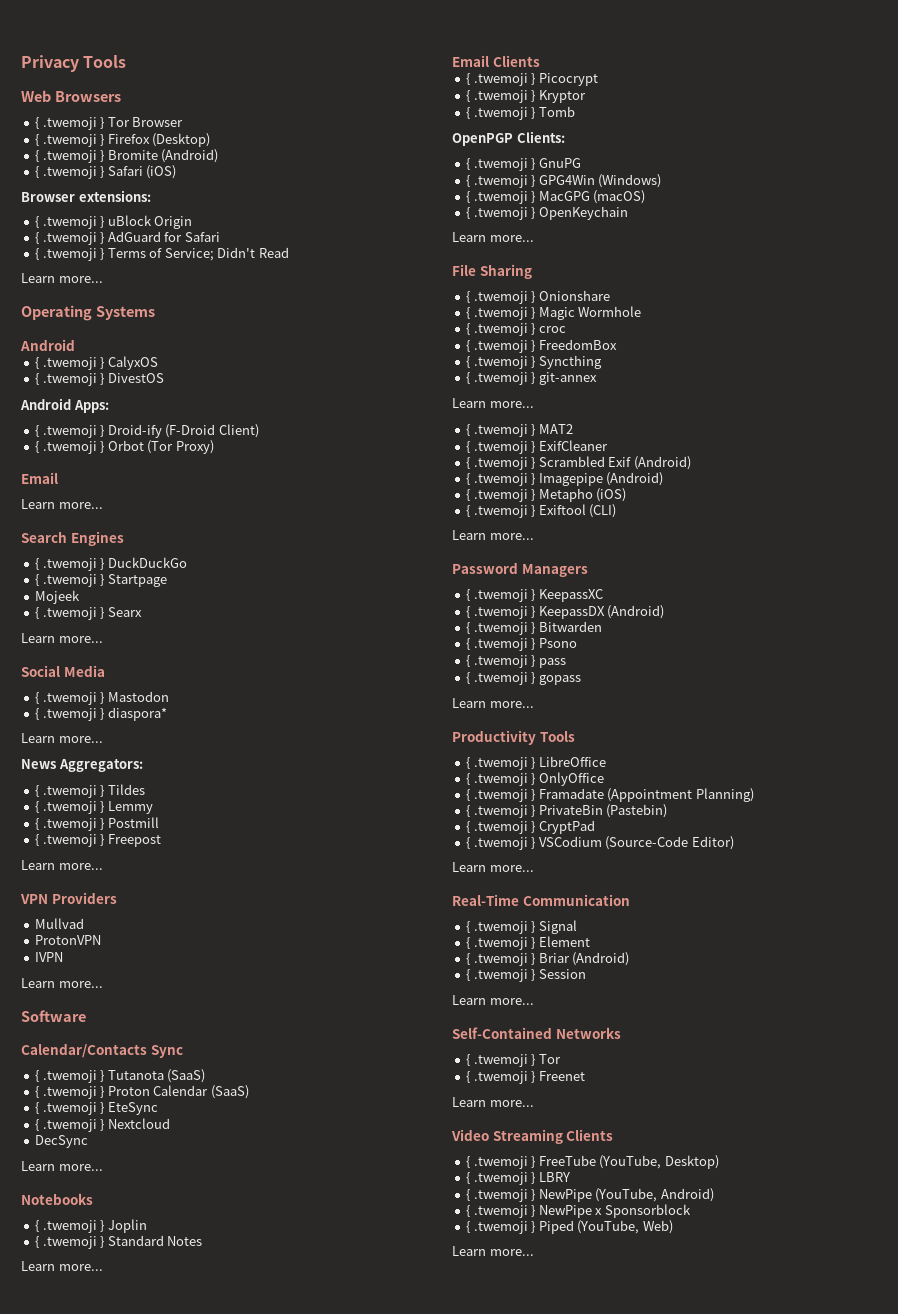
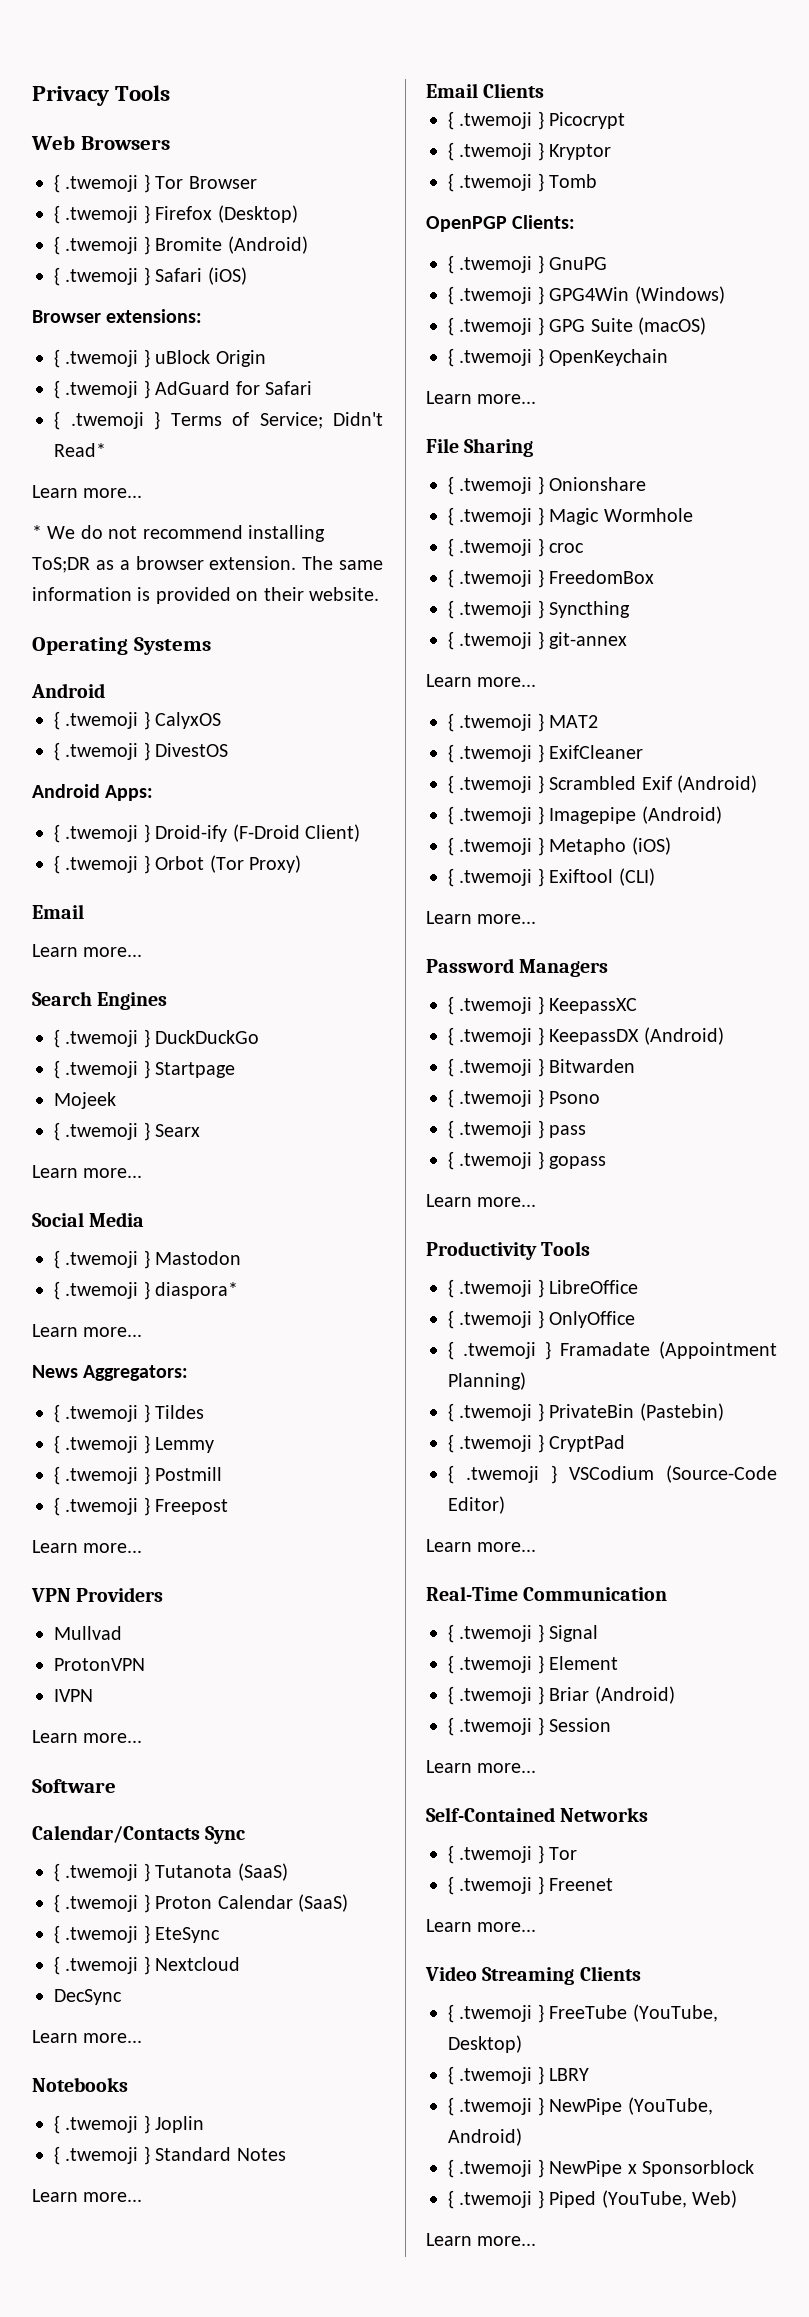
- { .twemoji } Terms of Service; Didn't Read
+ { .twemoji } Terms of Service; Didn't Read*
  Learn more...
+ * We do not recommend installing ToS;DR as a browser extension. The same information is provided on their website.
- { .twemoji } MacGPG (macOS)
+ { .twemoji } GPG Suite (macOS)

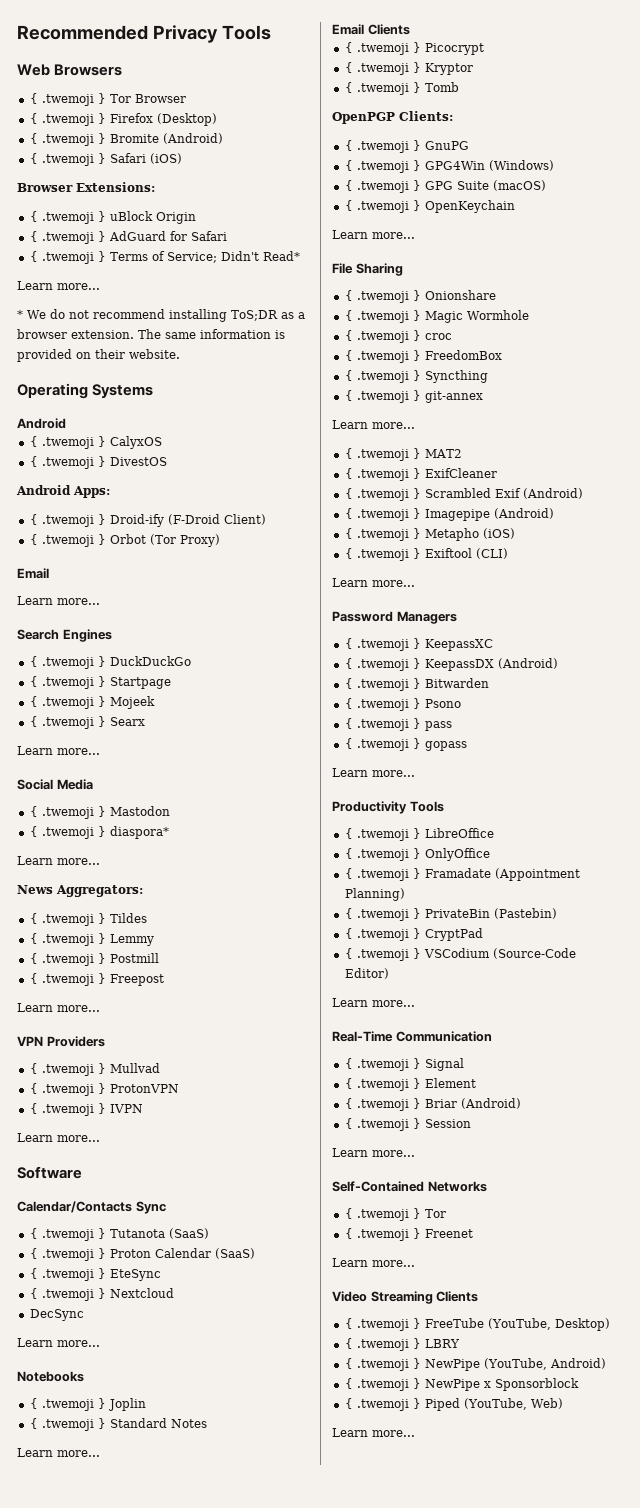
- Privacy Tools
+ Recommended Privacy Tools
- Browser extensions:
+ Browser Extensions:
- Mojeek
+ { .twemoji } Mojeek
- Mullvad
- ProtonVPN
- IVPN
+ { .twemoji } Mullvad
+ { .twemoji } ProtonVPN
+ { .twemoji } IVPN

